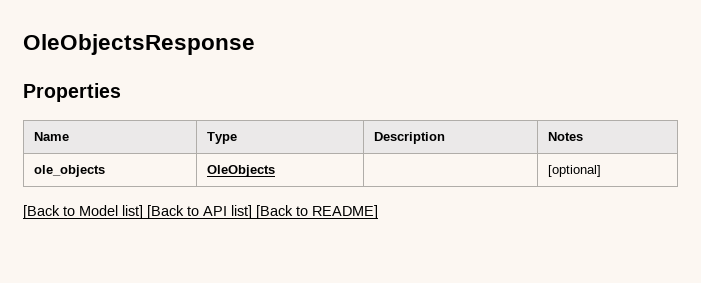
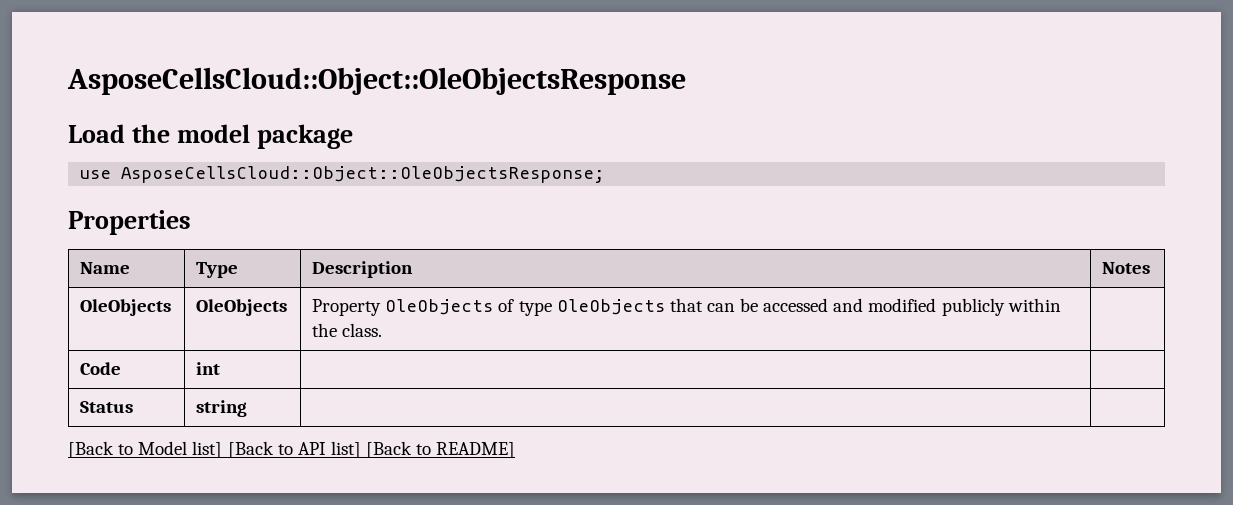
- OleObjectsResponse
+ AsposeCellsCloud::Object::OleObjectsResponse
+ Load the model package
+ use AsposeCellsCloud::Object::OleObjectsResponse;
- ole_objects | OleObjects | | [optional]
+ OleObjects | OleObjects | Property OleObjects of type OleObjects that can be accessed and modified publicly within the class. |
+ Code | int | |
+ Status | string | |

